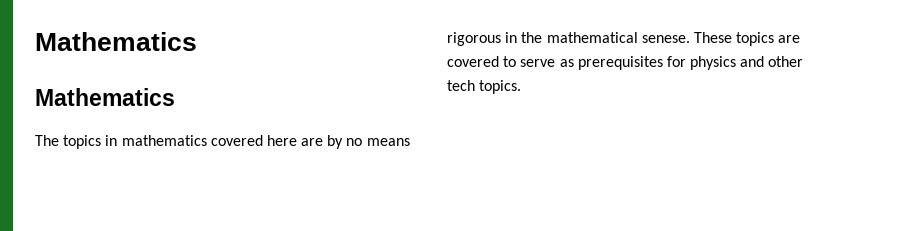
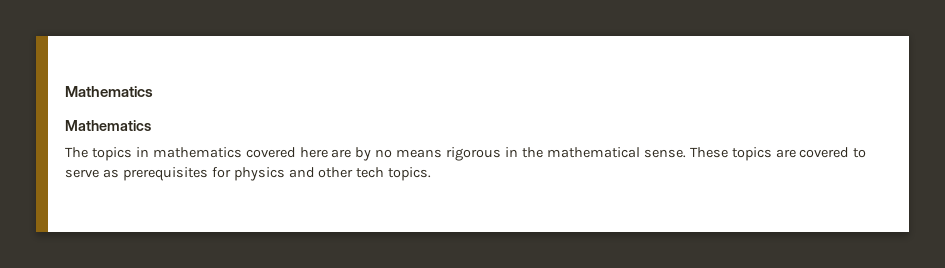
- The topics in mathematics covered here are by no means rigorous in the mathematical senese.
+ The topics in mathematics covered here are by no means rigorous in the mathematical sense.

